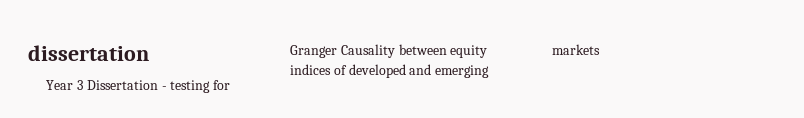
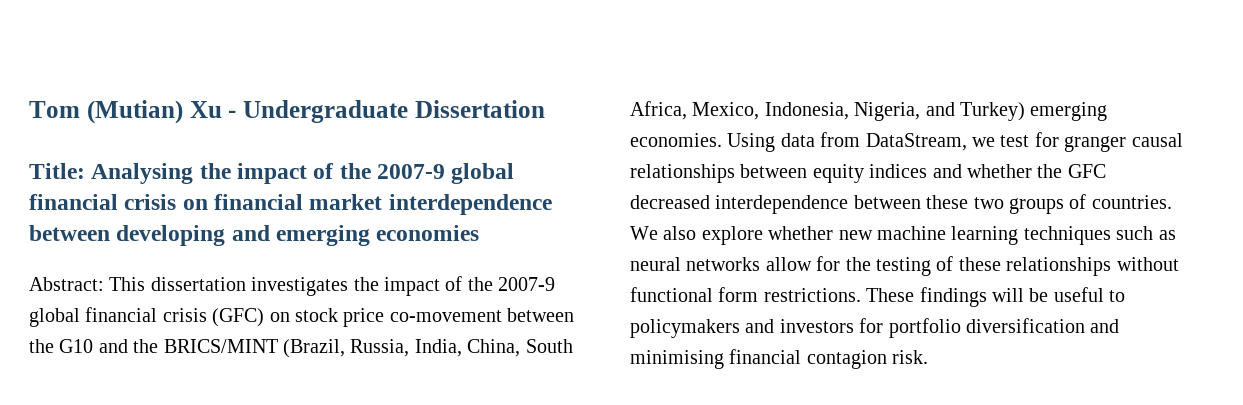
- dissertation
- Year 3 Dissertation - testing for Granger Causality between equity indices of developed and emerging markets
+ Tom (Mutian) Xu - Undergraduate Dissertation
+ Title: Analysing the impact of the 2007-9 global financial crisis on financial market interdependence between developing and emerging economies
+ Abstract: This dissertation investigates the impact of the 2007-9 global financial crisis (GFC) on stock price co-movement between the G10 and the BRICS/MINT (Brazil, Russia, India, China, South Africa, Mexico, Indonesia, Nigeria, and Turkey) emerging economies. Using data from DataStream, we test for granger causal relationships between equity indices and whether the GFC decreased interdependence between these two groups of countries. We also explore whether new machine learning techniques such as neural networks allow for the testing of these relationships without functional form restrictions. These findings will be useful to policymakers and investors for portfolio diversification and minimising financial contagion risk.

